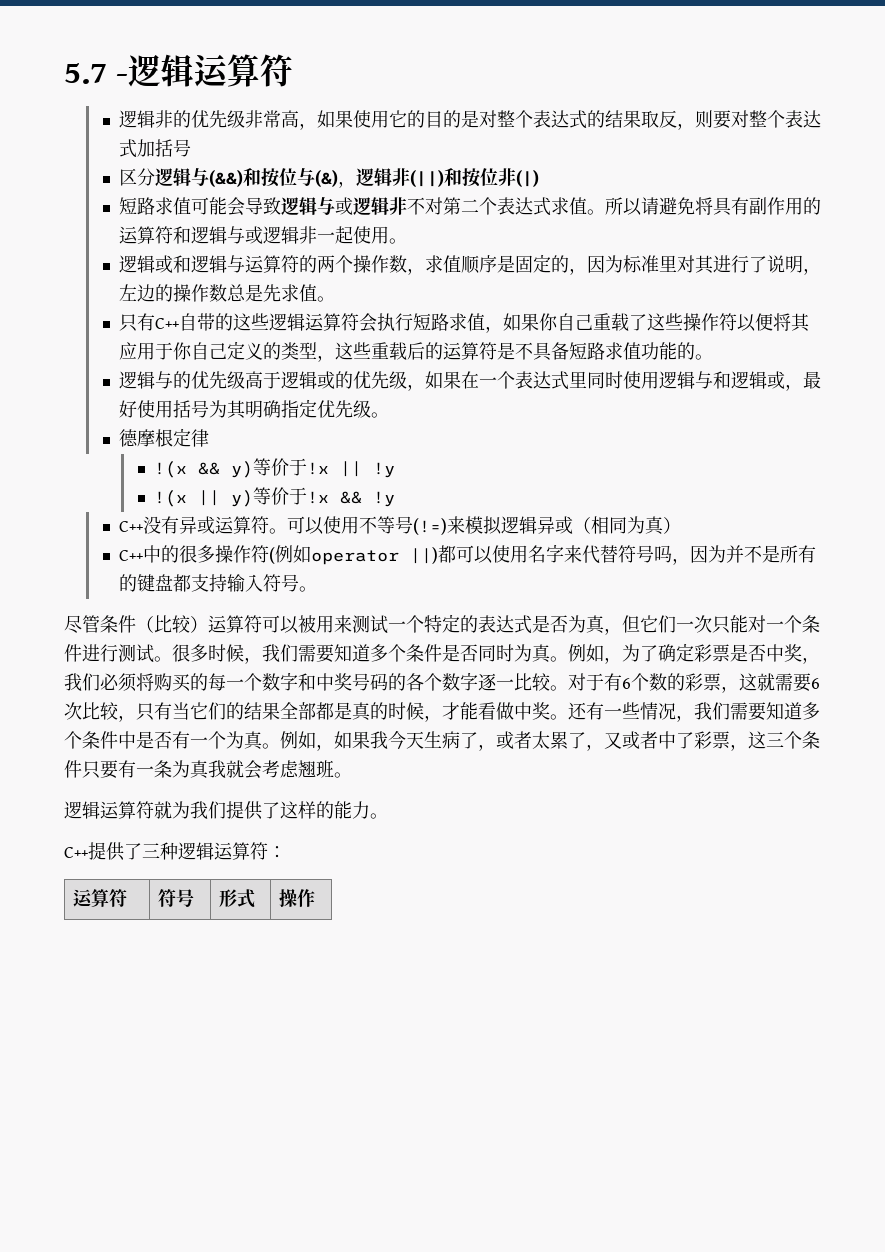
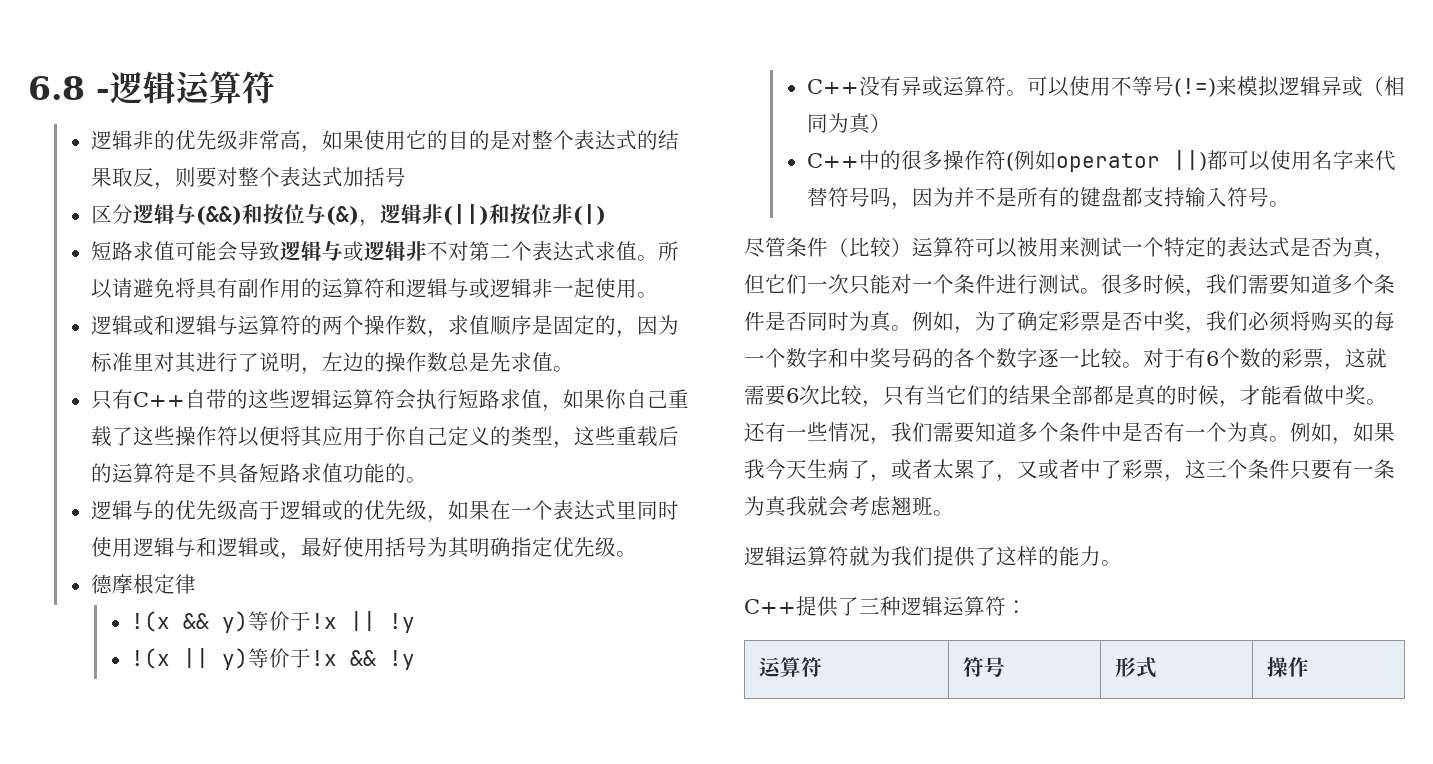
- 5.7 -逻辑运算符
+ 6.8 -逻辑运算符

